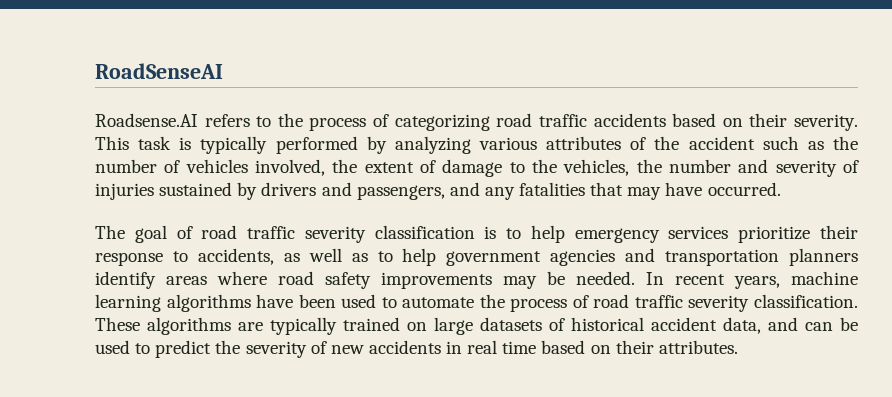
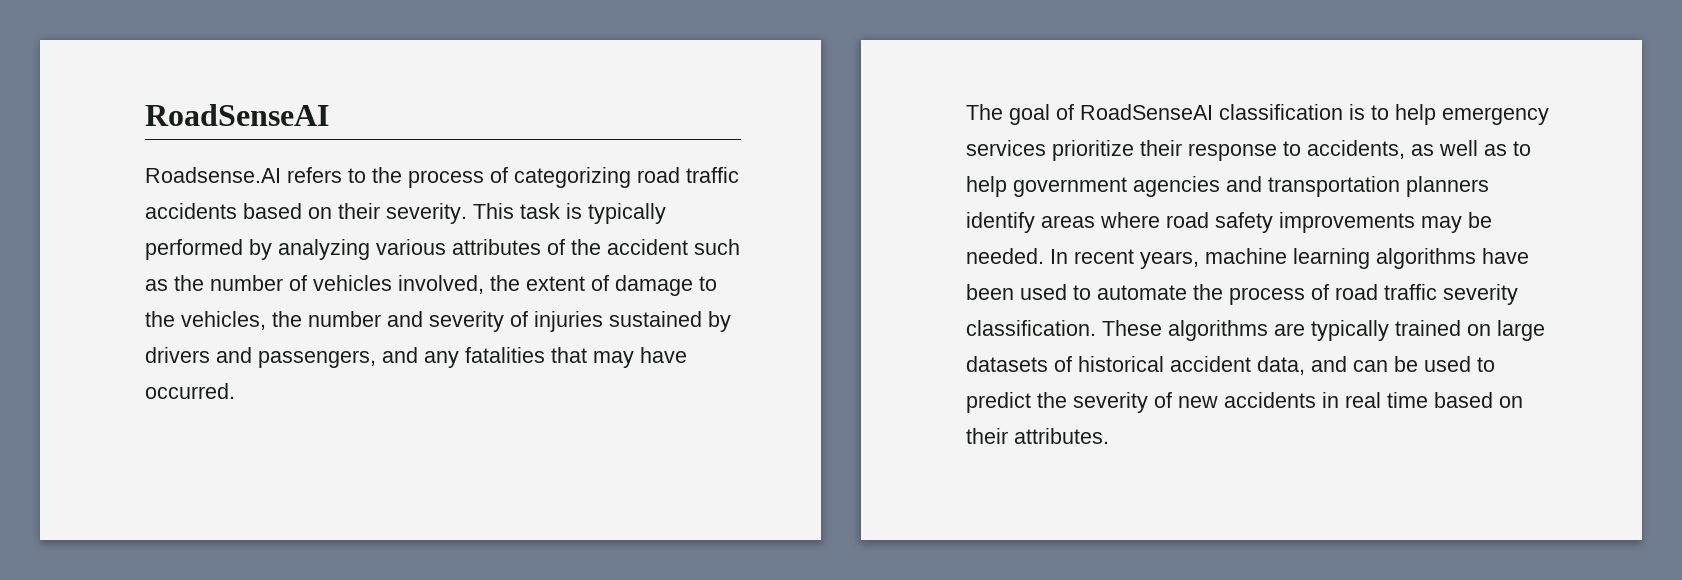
- The goal of road traffic severity classification is to help emergency services prioritize their response to accidents, as well as to help government agencies and transportation planners identify areas where road safety improvements may be needed.
+ The goal of RoadSenseAI classification is to help emergency services prioritize their response to accidents, as well as to help government agencies and transportation planners identify areas where road safety improvements may be needed.

